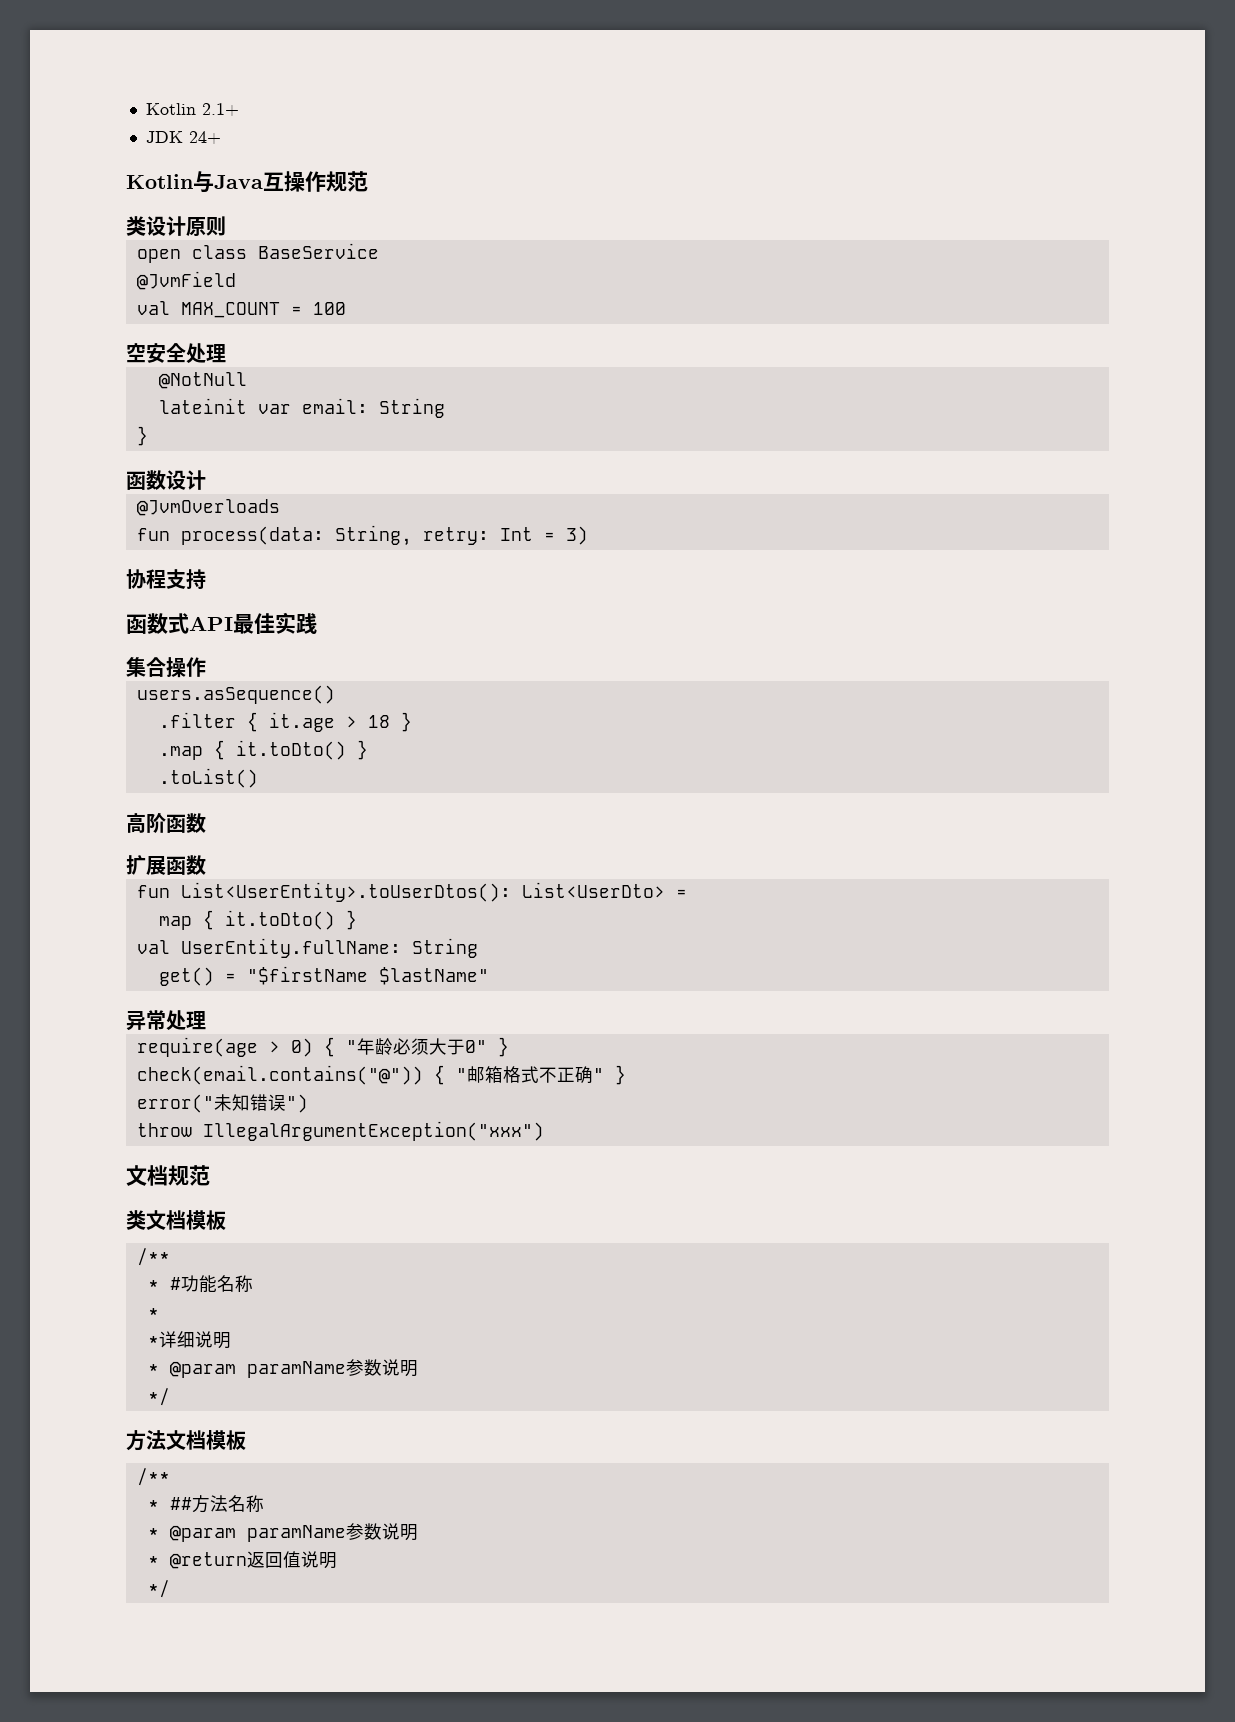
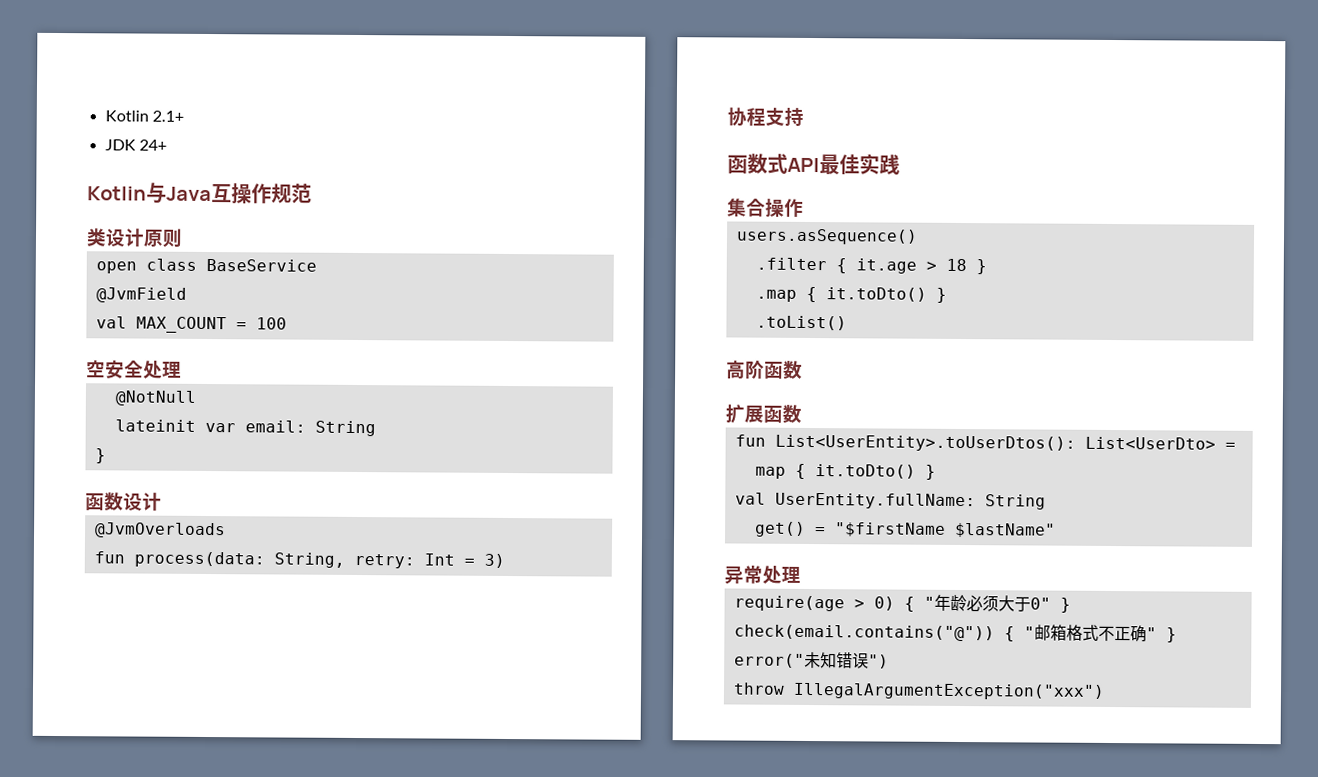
- 文档规范
- 类文档模板
- /**
- * #功能名称
- *
- *详细说明
- * @param paramName参数说明
- */
- 方法文档模板
- /**
- * ##方法名称
- * @param paramName参数说明
- * @return返回值说明
- */

